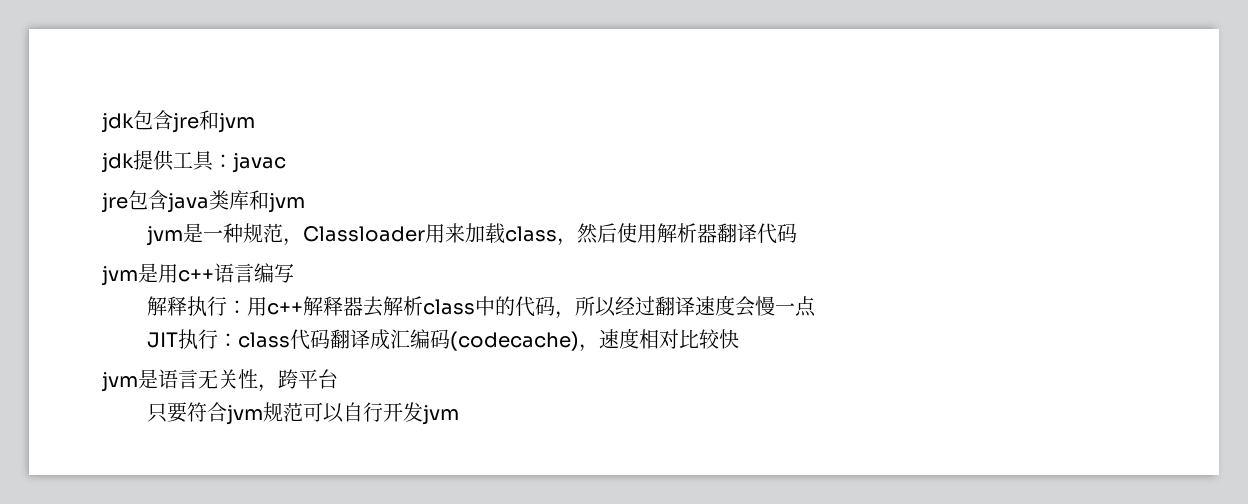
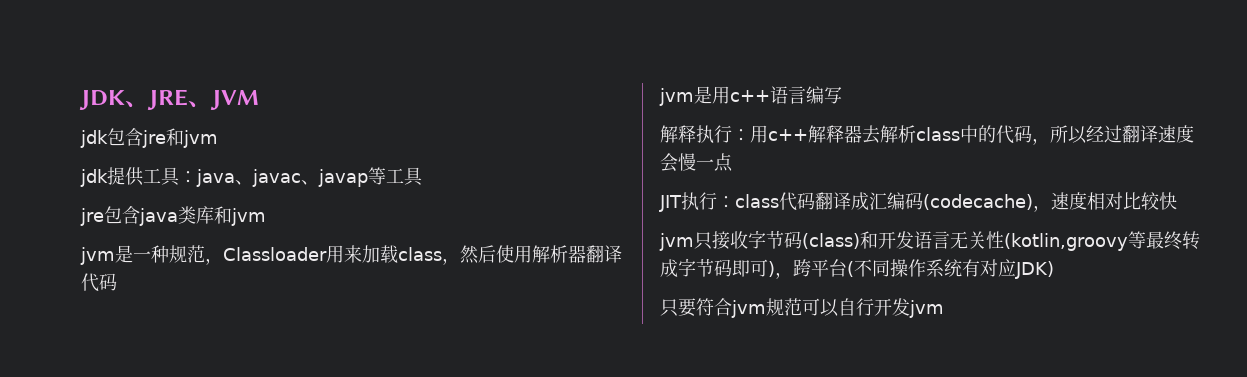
+ JDK、JRE、JVM
- jdk提供工具：javac
+ jdk提供工具：java、javac、javap等工具
- jvm是语言无关性，跨平台
+ jvm只接收字节码(class)和开发语言无关性(kotlin,groovy等最终转成字节码即可)，跨平台(不同操作系统有对应JDK)

